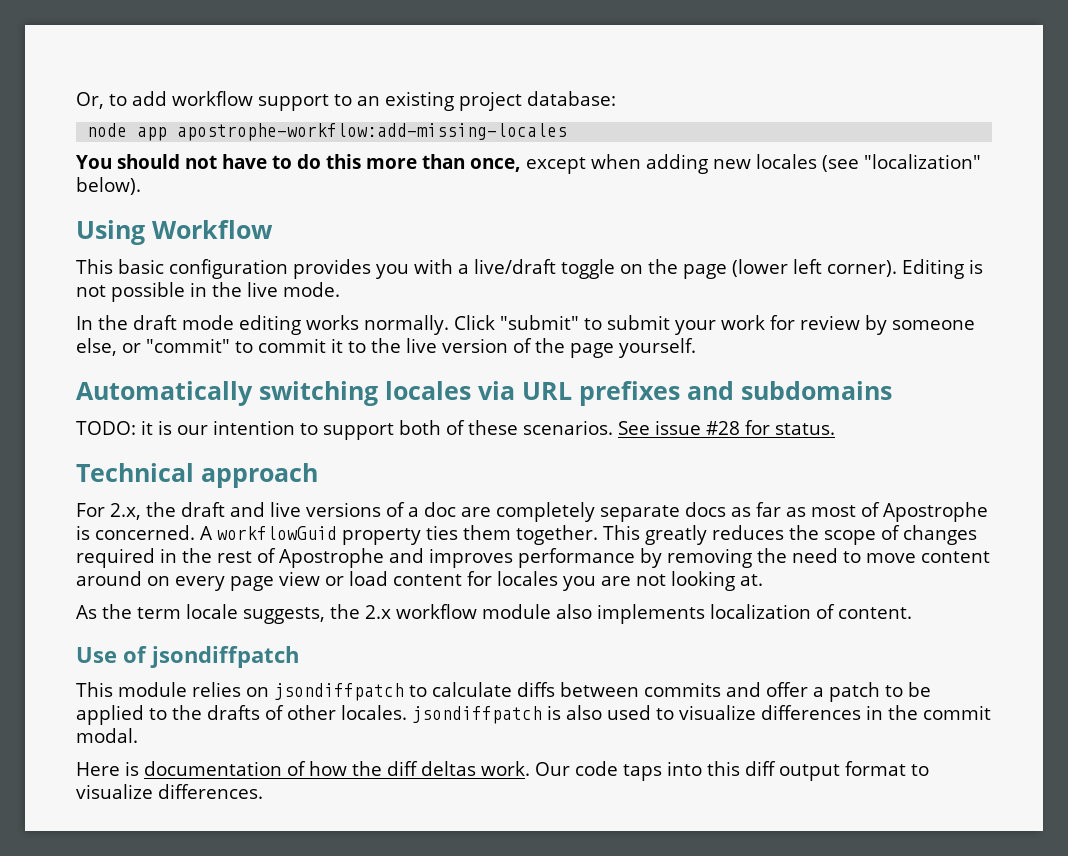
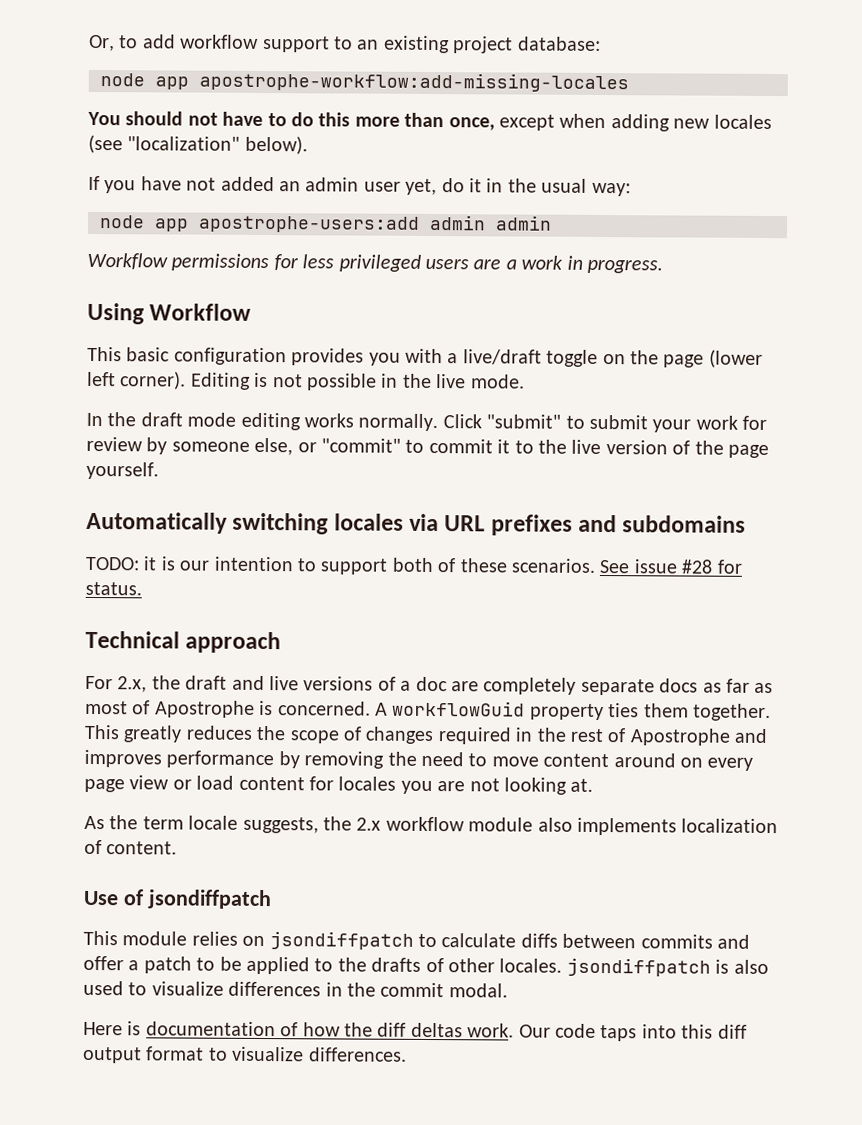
+ If you have not added an admin user yet, do it in the usual way:
+ node app apostrophe-users:add admin admin
+ Workflow permissions for less privileged users are a work in progress.

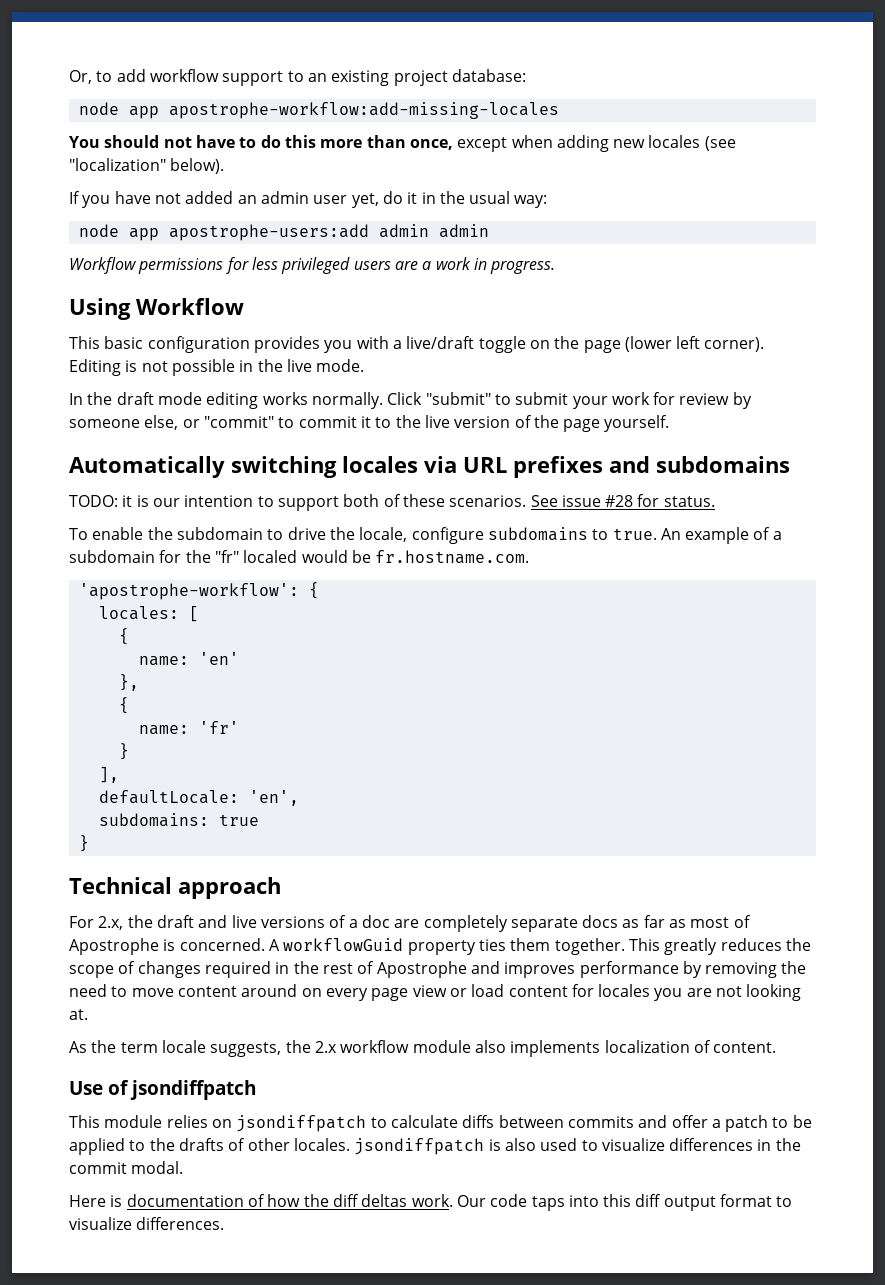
+ To enable the subdomain to drive the locale, configure subdomains to true. An example of a subdomain for the "fr" localed would be fr.hostname.com.
+ 'apostrophe-workflow': {
+ locales: [
+ {
+ name: 'en'
+ },
+ {
+ name: 'fr'
+ }
+ ],
+ defaultLocale: 'en',
+ subdomains: true
+ }

